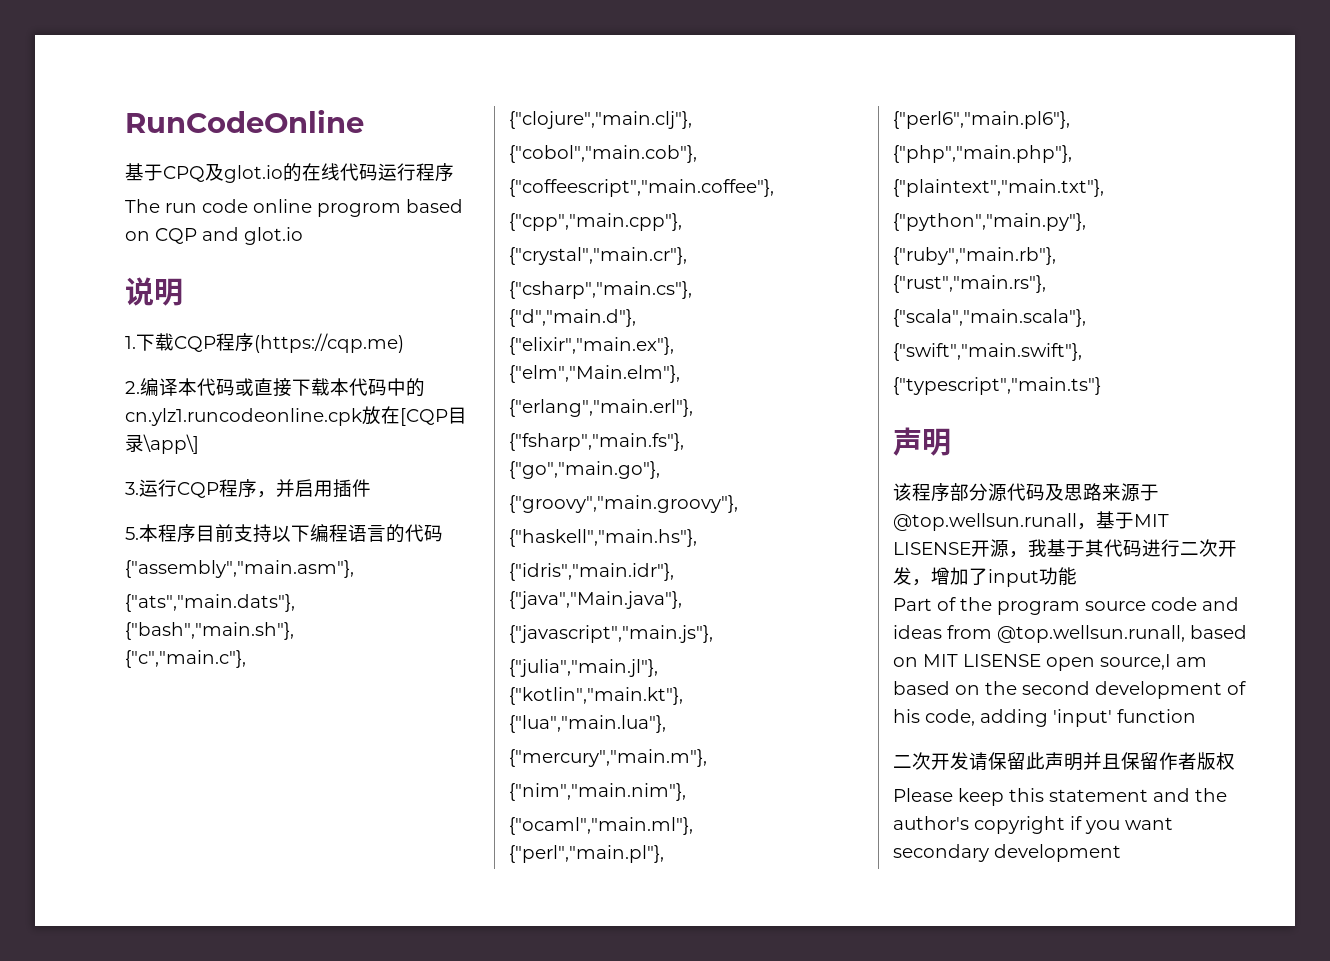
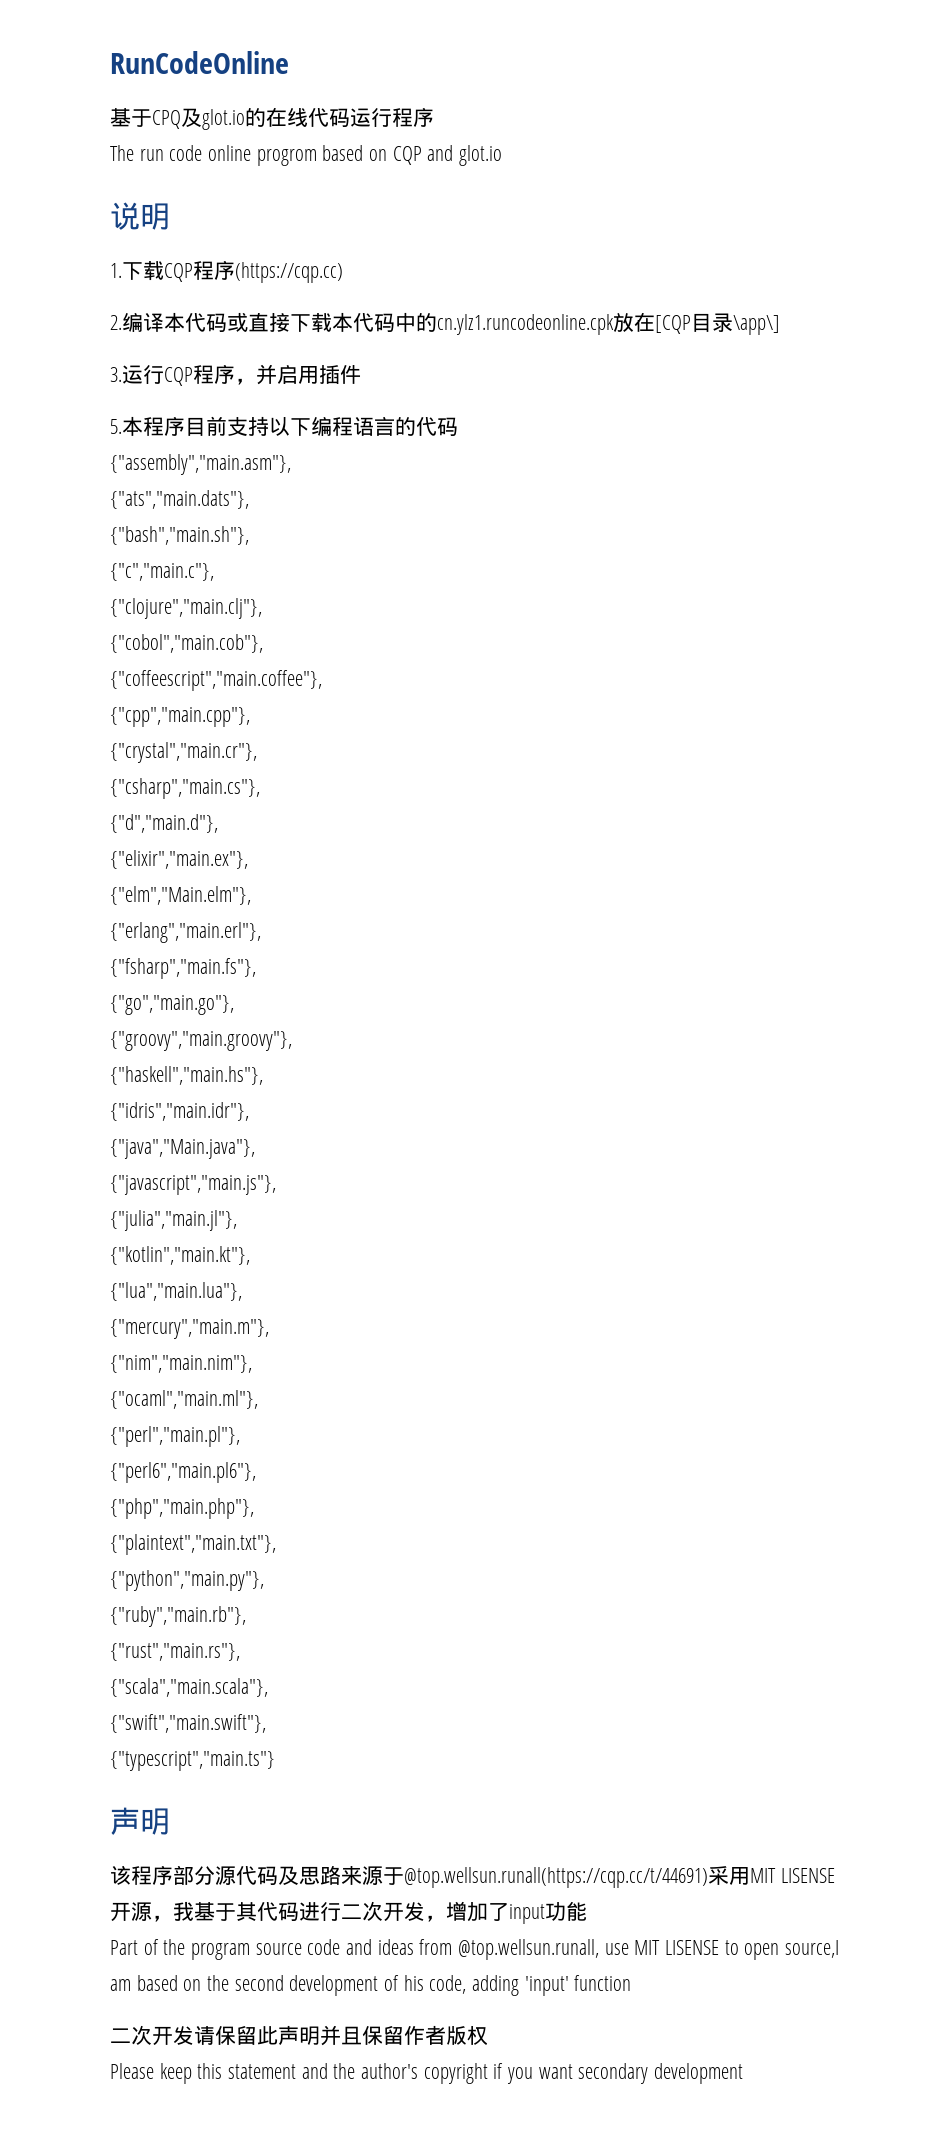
- 1.下载CQP程序(https://cqp.me)
+ 1.下载CQP程序(https://cqp.cc)
- 该程序部分源代码及思路来源于@top.wellsun.runall，基于MIT LISENSE开源，我基于其代码进行二次开发，增加了input功能
+ 该程序部分源代码及思路来源于@top.wellsun.runall(https://cqp.cc/t/44691)采用MIT LISENSE开源，我基于其代码进行二次开发，增加了input功能
- Part of the program source code and ideas from @top.wellsun.runall, based on MIT LISENSE open source,I am based on the second development of his code, adding 'input' function
+ Part of the program source code and ideas from @top.wellsun.runall, use MIT LISENSE to open source,I am based on the second development of his code, adding 'input' function

